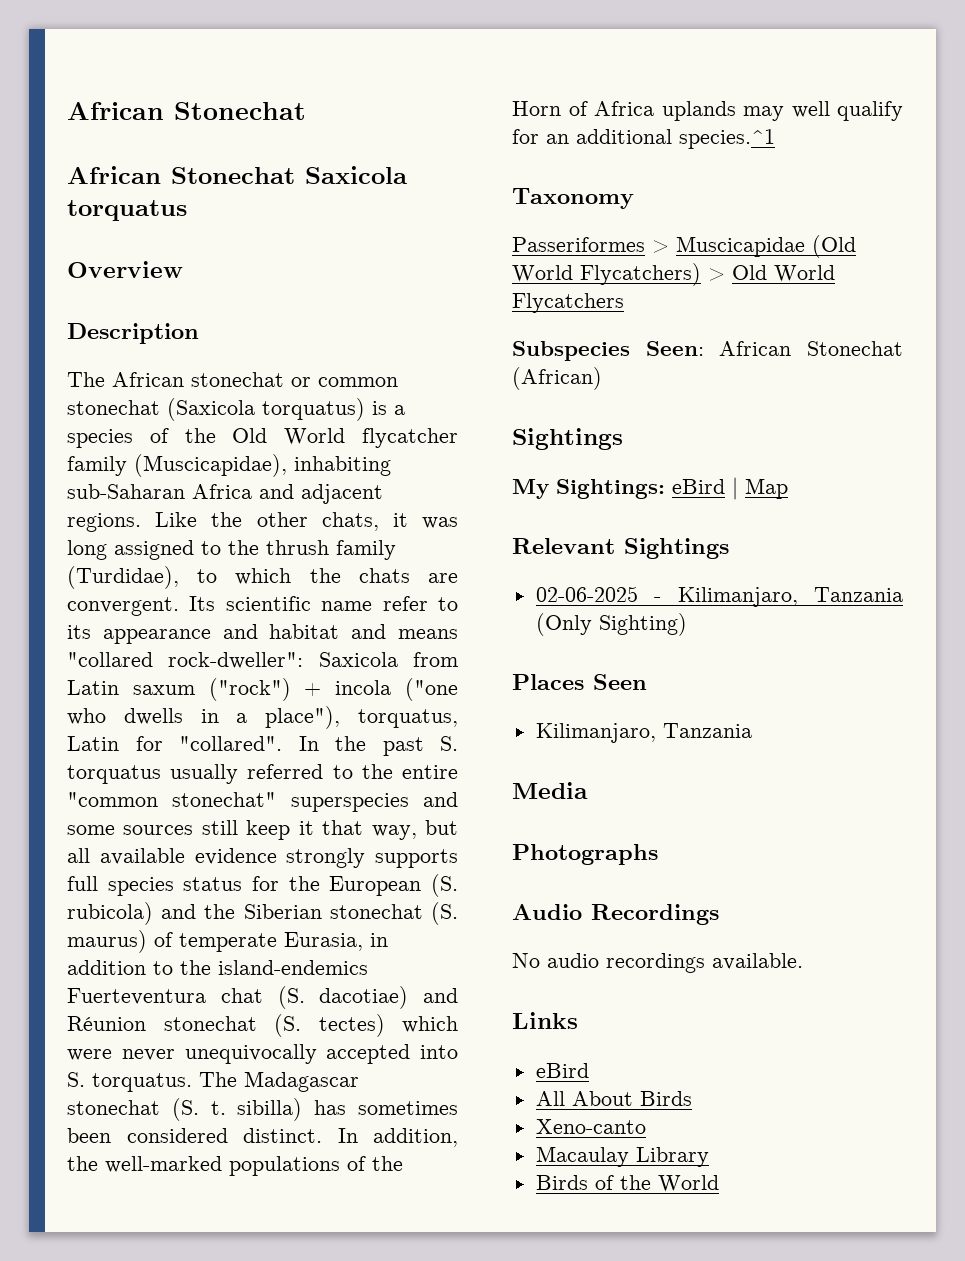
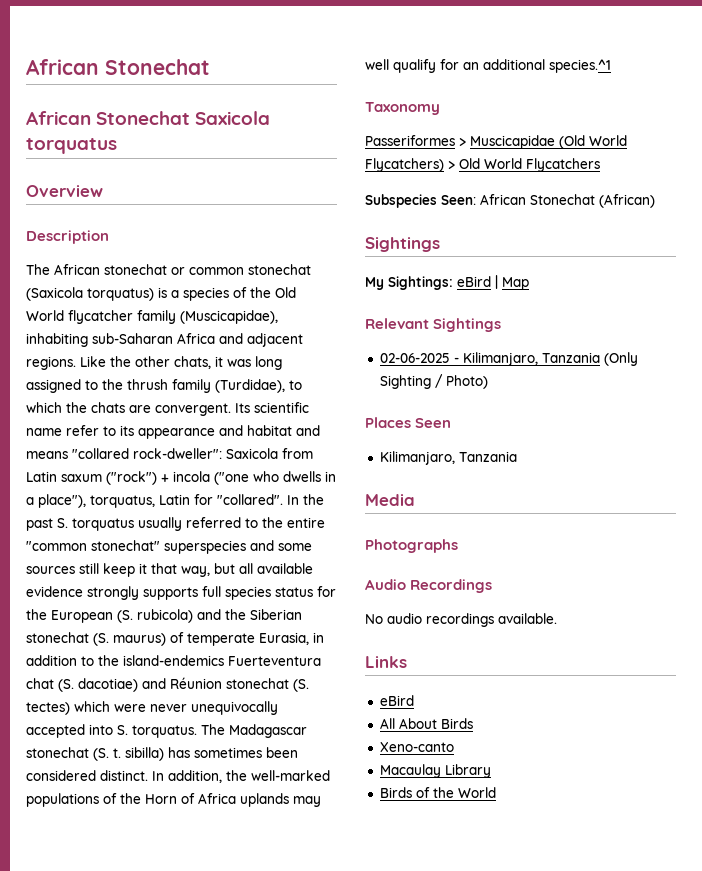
- 02-06-2025 - Kilimanjaro, Tanzania (Only Sighting)
+ 02-06-2025 - Kilimanjaro, Tanzania (Only Sighting / Photo)

